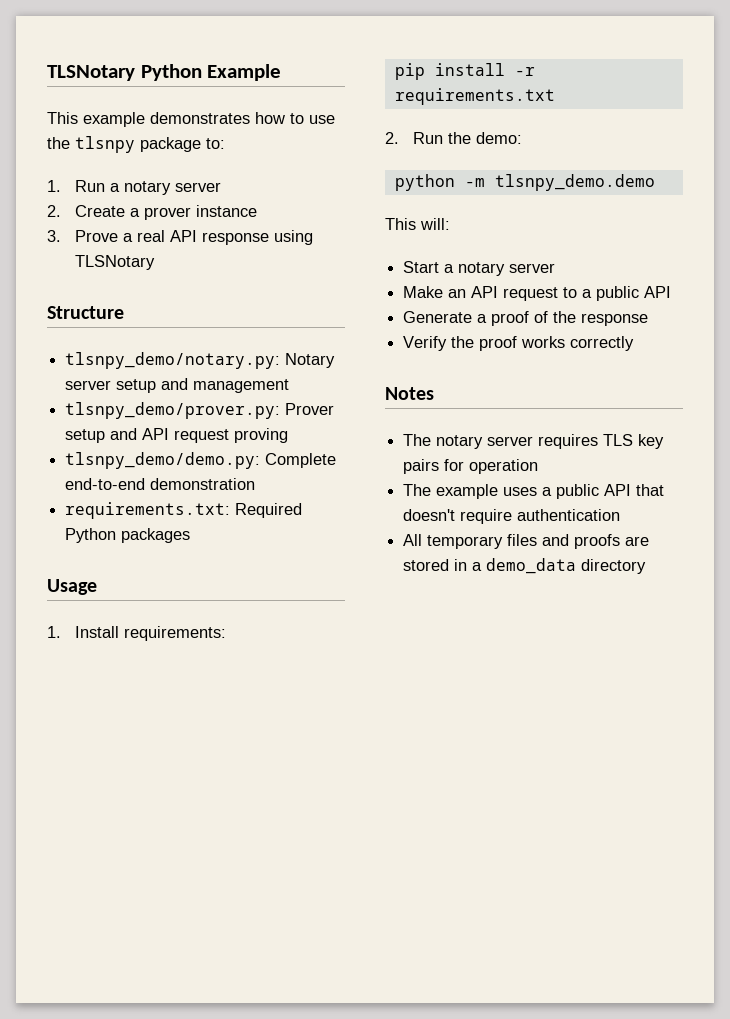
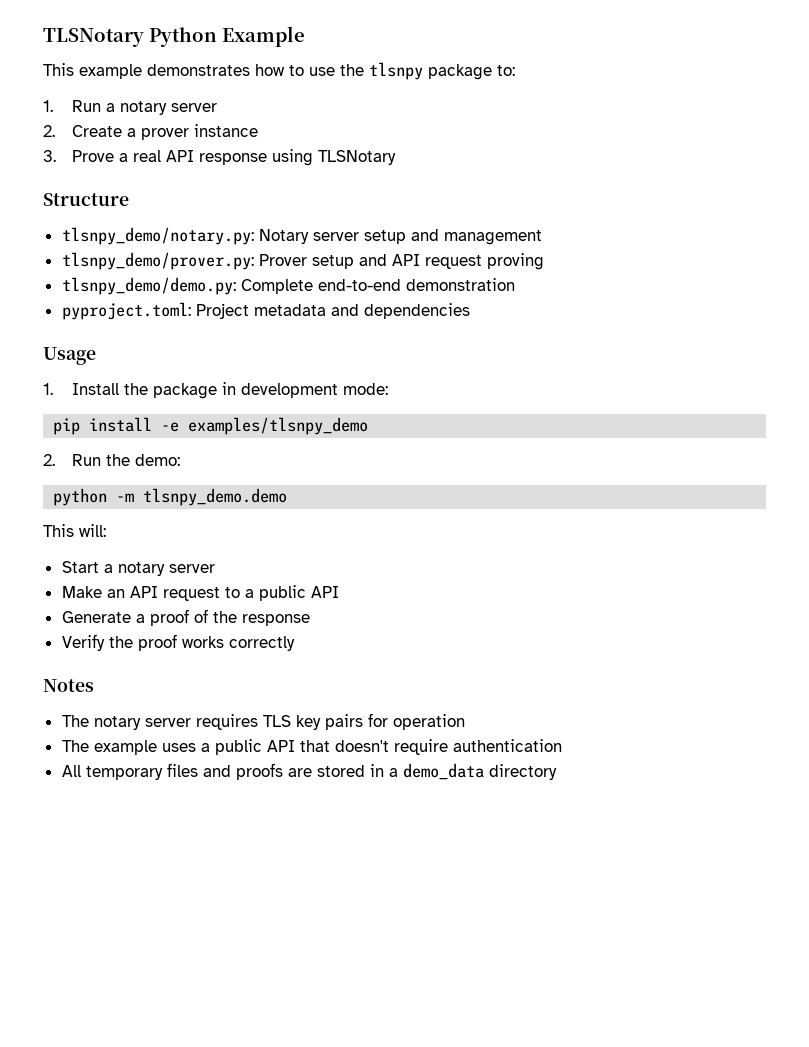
- requirements.txt: Required Python packages
+ pyproject.toml: Project metadata and dependencies
  Usage
- 1. Install requirements:
+ 1. Install the package in development mode:
- pip install -r requirements.txt
+ pip install -e examples/tlsnpy_demo

